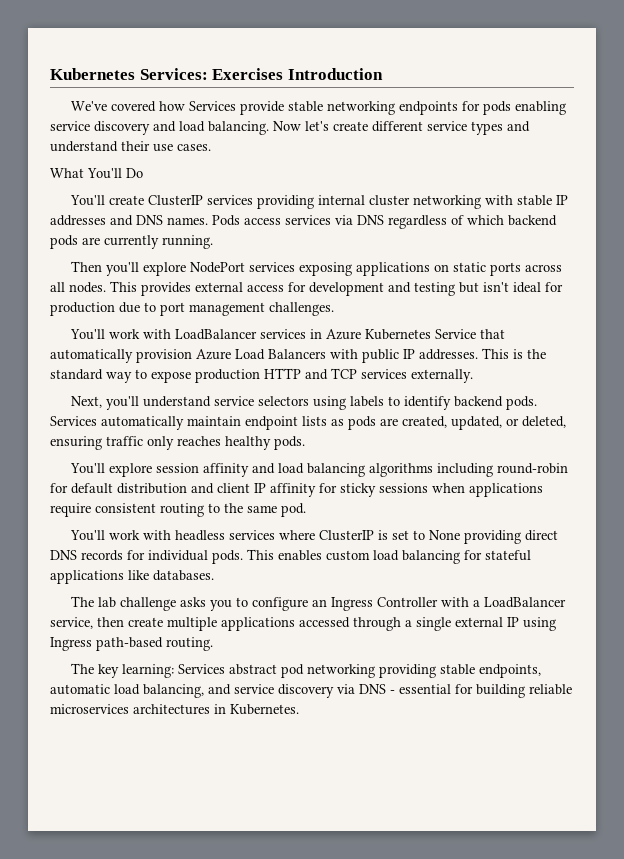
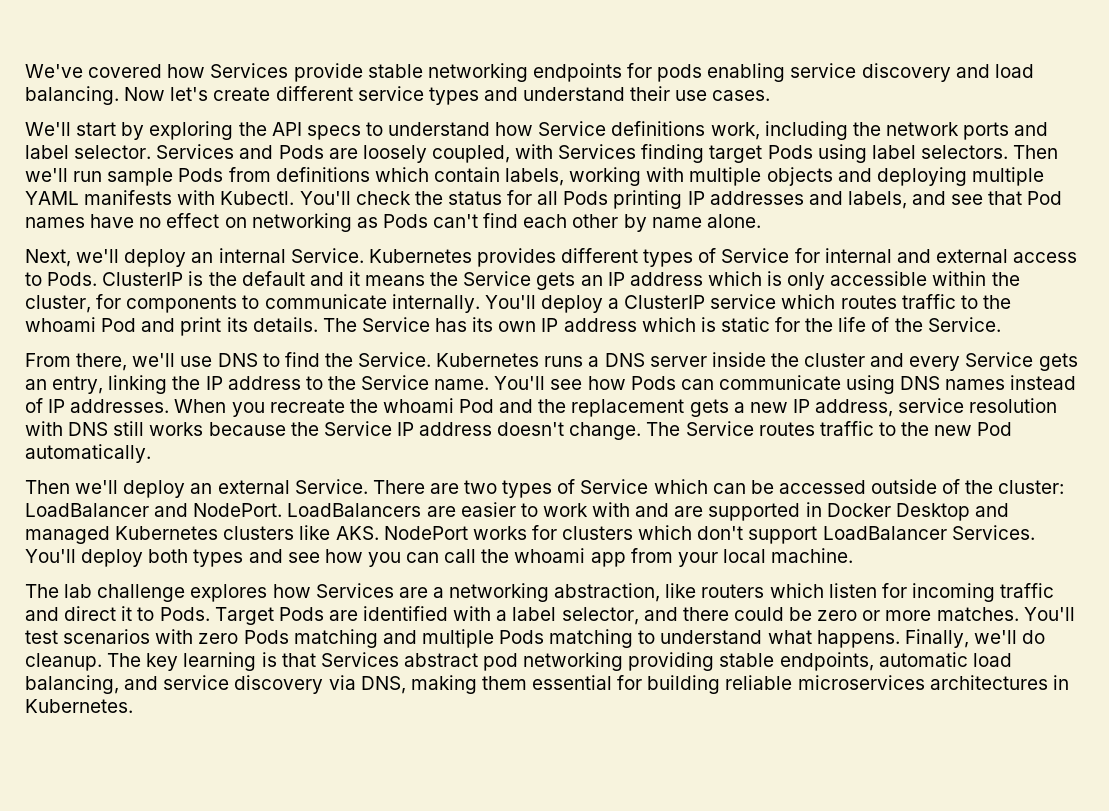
- Kubernetes Services: Exercises Introduction
- What You'll Do
- You'll create ClusterIP services providing internal cluster networking with stable IP addresses and DNS names. Pods access services via DNS regardless of which backend pods are currently running.
- Then you'll explore NodePort services exposing applications on static ports across all nodes. This provides external access for development and testing but isn't ideal for production due to port management challenges.
- You'll work with LoadBalancer services in Azure Kubernetes Service that automatically provision Azure Load Balancers with public IP addresses. This is the standard way to expose production HTTP and TCP services externally.
- Next, you'll understand service selectors using labels to identify backend pods. Services automatically maintain endpoint lists as pods are created, updated, or deleted, ensuring traffic only reaches healthy pods.
- You'll explore session affinity and load balancing algorithms including round-robin for default distribution and client IP affinity for sticky sessions when applications require consistent routing to the same pod.
- You'll work with headless services where ClusterIP is set to None providing direct DNS records for individual pods. This enables custom load balancing for stateful applications like databases.
- The lab challenge asks you to configure an Ingress Controller with a LoadBalancer service, then create multiple applications accessed through a single external IP using Ingress path-based routing.
- The key learning: Services abstract pod networking providing stable endpoints, automatic load balancing, and service discovery via DNS - essential for building reliable microservices architectures in Kubernetes.
+ We'll start by exploring the API specs to understand how Service definitions work, including the network ports and label selector. Services and Pods are loosely coupled, with Services finding target Pods using label selectors. Then we'll run sample Pods from definitions which contain labels, working with multiple objects and deploying multiple YAML manifests with Kubectl. You'll check the status for all Pods printing IP addresses and labels, and see that Pod names have no effect on networking as Pods can't find each other by name alone.
+ Next, we'll deploy an internal Service. Kubernetes provides different types of Service for internal and external access to Pods. ClusterIP is the default and it means the Service gets an IP address which is only accessible within the cluster, for components to communicate internally. You'll deploy a ClusterIP service which routes traffic to the whoami Pod and print its details. The Service has its own IP address which is static for the life of the Service.
+ From there, we'll use DNS to find the Service. Kubernetes runs a DNS server inside the cluster and every Service gets an entry, linking the IP address to the Service name. You'll see how Pods can communicate using DNS names instead of IP addresses. When you recreate the whoami Pod and the replacement gets a new IP address, service resolution with DNS still works because the Service IP address doesn't change. The Service routes traffic to the new Pod automatically.
+ Then we'll deploy an external Service. There are two types of Service which can be accessed outside of the cluster: LoadBalancer and NodePort. LoadBalancers are easier to work with and are supported in Docker Desktop and managed Kubernetes clusters like AKS. NodePort works for clusters which don't support LoadBalancer Services. You'll deploy both types and see how you can call the whoami app from your local machine.
+ The lab challenge explores how Services are a networking abstraction, like routers which listen for incoming traffic and direct it to Pods. Target Pods are identified with a label selector, and there could be zero or more matches. You'll test scenarios with zero Pods matching and multiple Pods matching to understand what happens. Finally, we'll do cleanup. The key learning is that Services abstract pod networking providing stable endpoints, automatic load balancing, and service discovery via DNS, making them essential for building reliable microservices architectures in Kubernetes.

